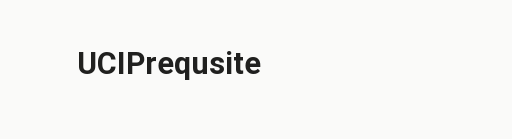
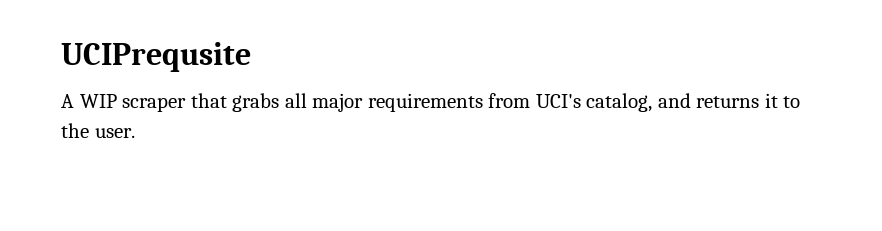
+ A WIP scraper that grabs all major requirements from UCI's catalog, and returns it to the user.

